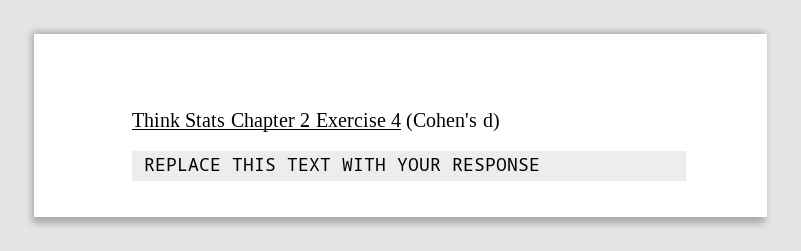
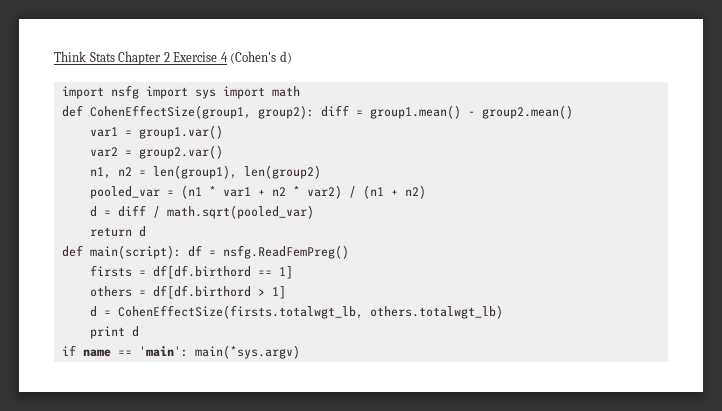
- REPLACE THIS TEXT WITH YOUR RESPONSE
+ import nsfg import sys import math
+ def CohenEffectSize(group1, group2): diff = group1.mean() - group2.mean()
+ var1 = group1.var()
+ var2 = group2.var()
+ n1, n2 = len(group1), len(group2)
+ pooled_var = (n1 * var1 + n2 * var2) / (n1 + n2)
+ d = diff / math.sqrt(pooled_var)
+ return d
+ def main(script): df = nsfg.ReadFemPreg()
+ firsts = df[df.birthord == 1]
+ others = df[df.birthord > 1]
+ d = CohenEffectSize(firsts.totalwgt_lb, others.totalwgt_lb)
+ print d
+ if name == 'main': main(*sys.argv)

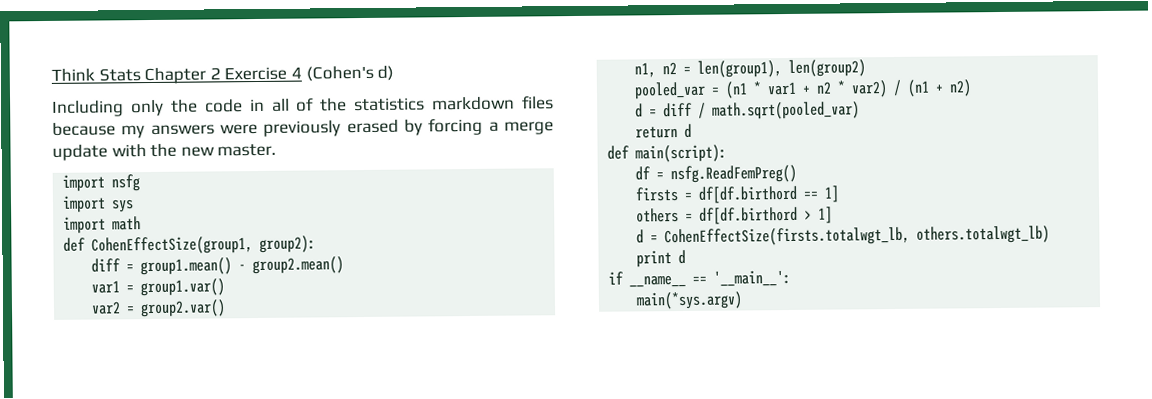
+ Including only the code in all of the statistics markdown files because my answers were previously erased by forcing a merge update with the new master.
- import nsfg import sys import math
+ import nsfg
+ import sys
+ import math
- def CohenEffectSize(group1, group2): diff = group1.mean() - group2.mean()
+ def CohenEffectSize(group1, group2):
+ diff = group1.mean() - group2.mean()
- def main(script): df = nsfg.ReadFemPreg()
+ def main(script):
+ df = nsfg.ReadFemPreg()
- if name == 'main': main(*sys.argv)
+ if __name__ == '__main__':
+ main(*sys.argv)

